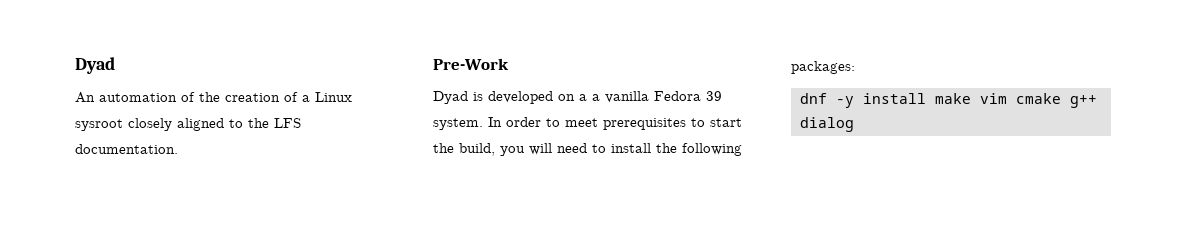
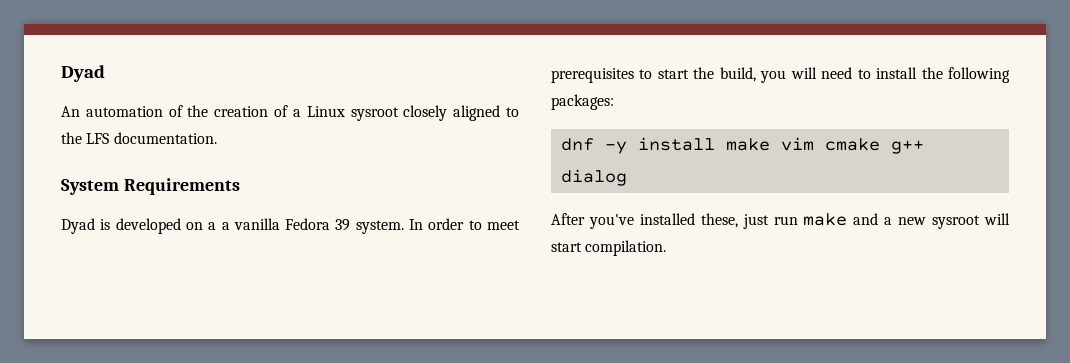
- Pre-Work
+ System Requirements
+ After you've installed these, just run make and a new sysroot will start compilation.

